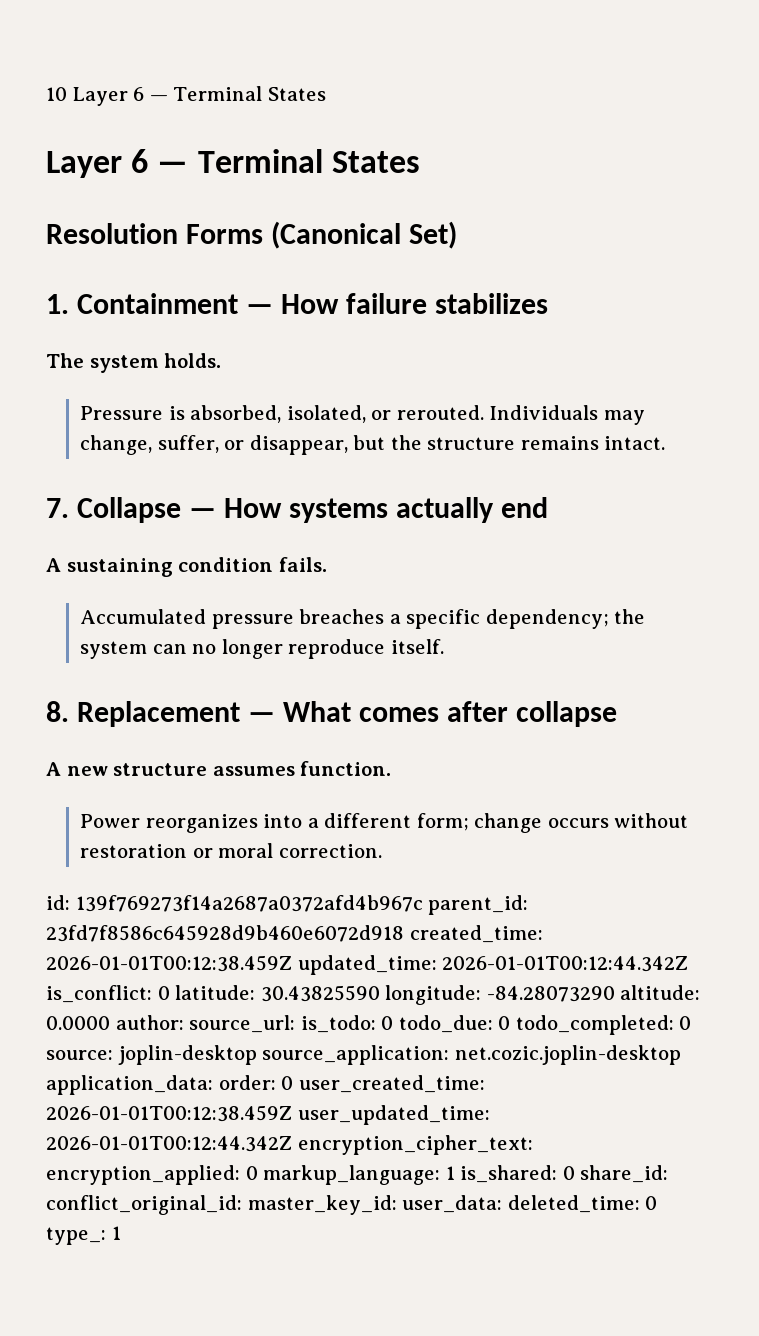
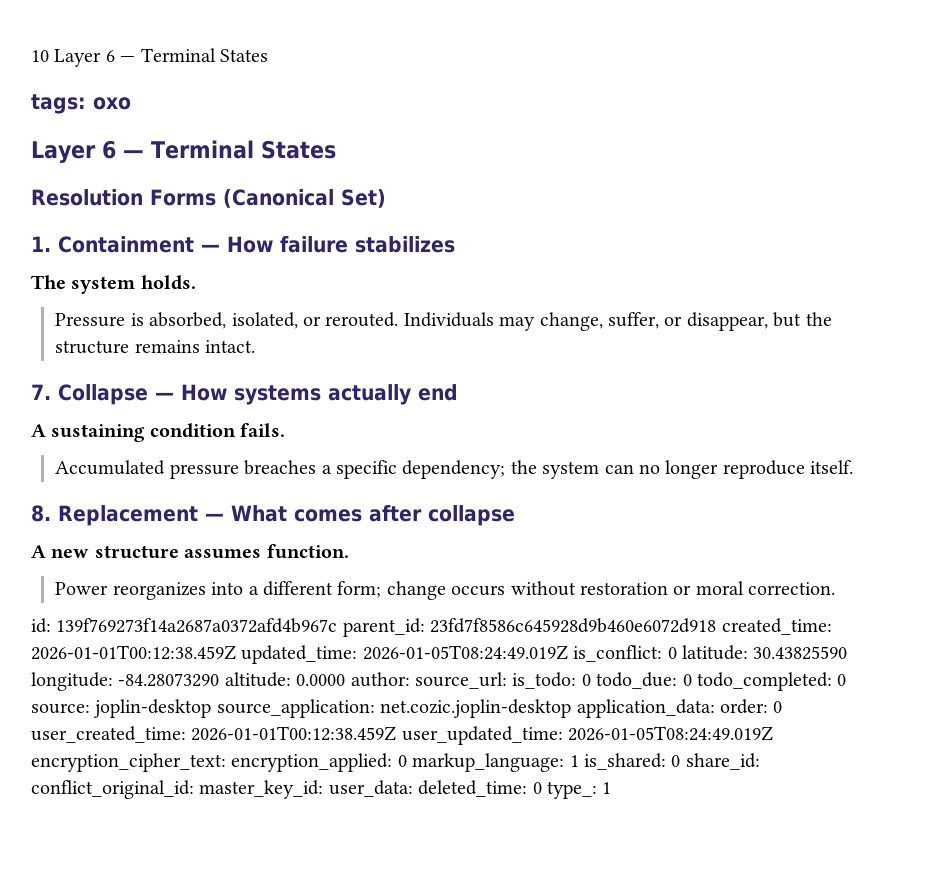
+ tags: oxo
- id: 139f769273f14a2687a0372afd4b967c parent_id: 23fd7f8586c645928d9b460e6072d918 created_time: 2026-01-01T00:12:38.459Z updated_time: 2026-01-01T00:12:44.342Z is_conflict: 0 latitude: 30.43825590 longitude: -84.28073290 altitude: 0.0000 author: source_url: is_todo: 0 todo_due: 0 todo_completed: 0 source: joplin-desktop source_application: net.cozic.joplin-desktop application_data: order: 0 user_created_time: 2026-01-01T00:12:38.459Z user_updated_time: 2026-01-01T00:12:44.342Z encryption_cipher_text: encryption_applied: 0 markup_language: 1 is_shared: 0 share_id: conflict_original_id: master_key_id: user_data: deleted_time: 0 type_: 1
+ id: 139f769273f14a2687a0372afd4b967c parent_id: 23fd7f8586c645928d9b460e6072d918 created_time: 2026-01-01T00:12:38.459Z updated_time: 2026-01-05T08:24:49.019Z is_conflict: 0 latitude: 30.43825590 longitude: -84.28073290 altitude: 0.0000 author: source_url: is_todo: 0 todo_due: 0 todo_completed: 0 source: joplin-desktop source_application: net.cozic.joplin-desktop application_data: order: 0 user_created_time: 2026-01-01T00:12:38.459Z user_updated_time: 2026-01-05T08:24:49.019Z encryption_cipher_text: encryption_applied: 0 markup_language: 1 is_shared: 0 share_id: conflict_original_id: master_key_id: user_data: deleted_time: 0 type_: 1

